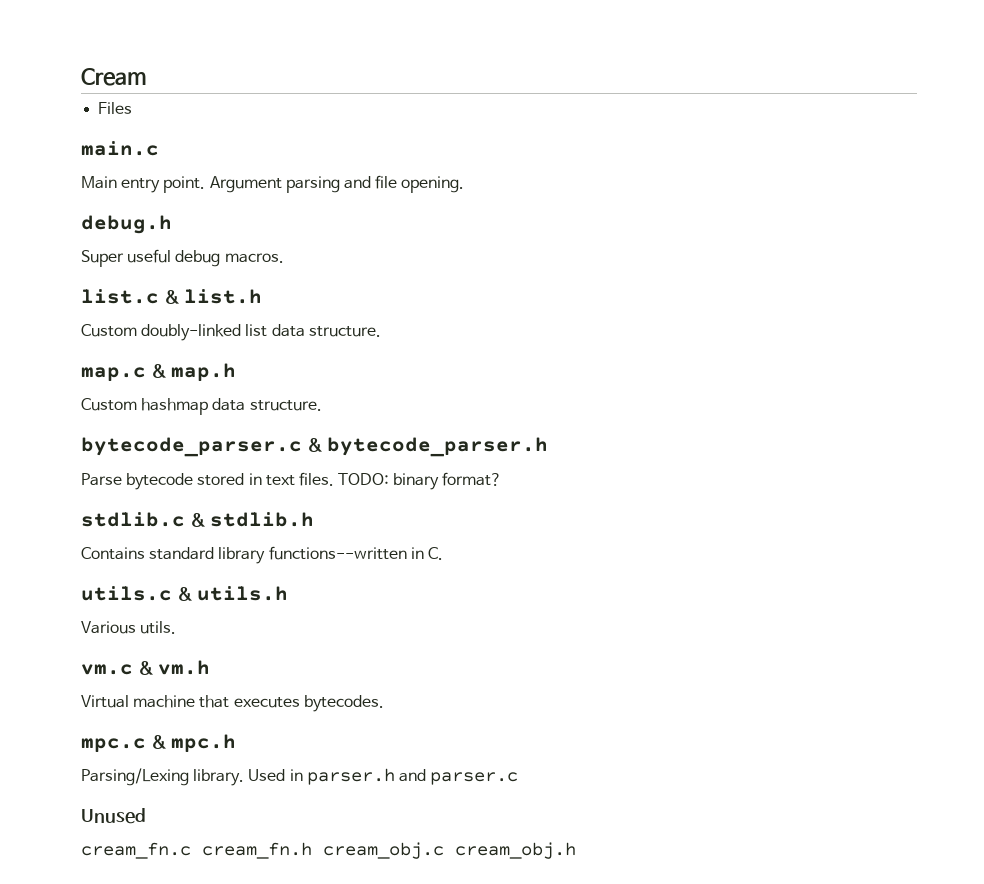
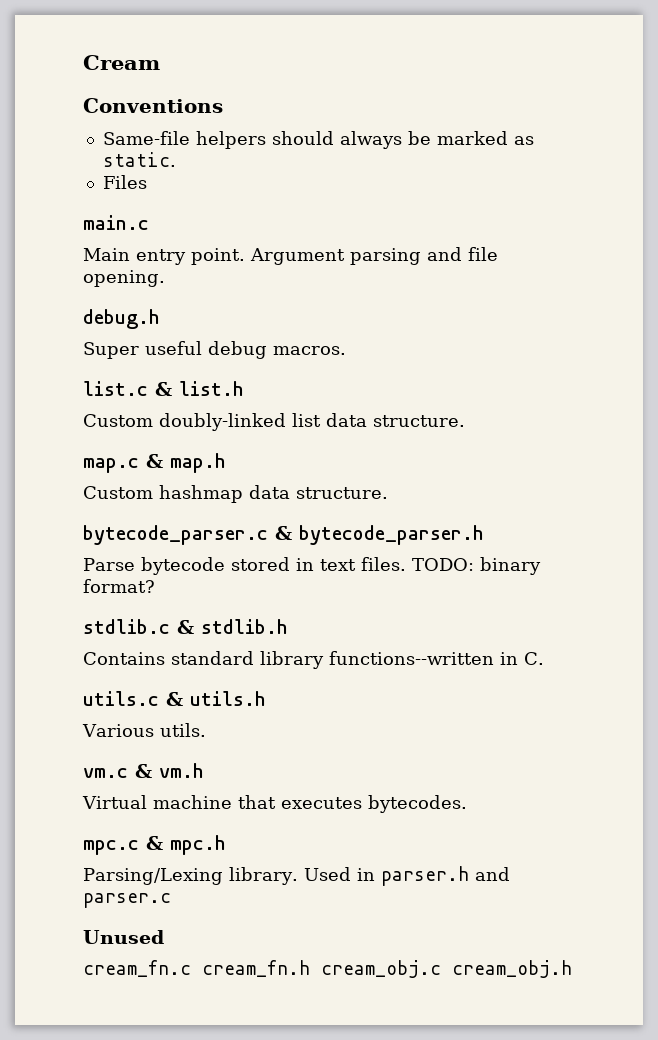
+ Conventions
+ Same-file helpers should always be marked as static.

